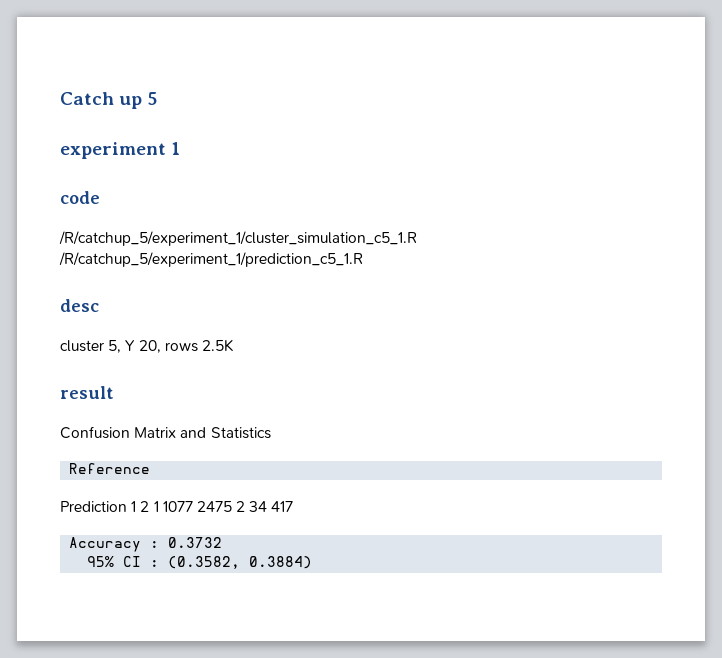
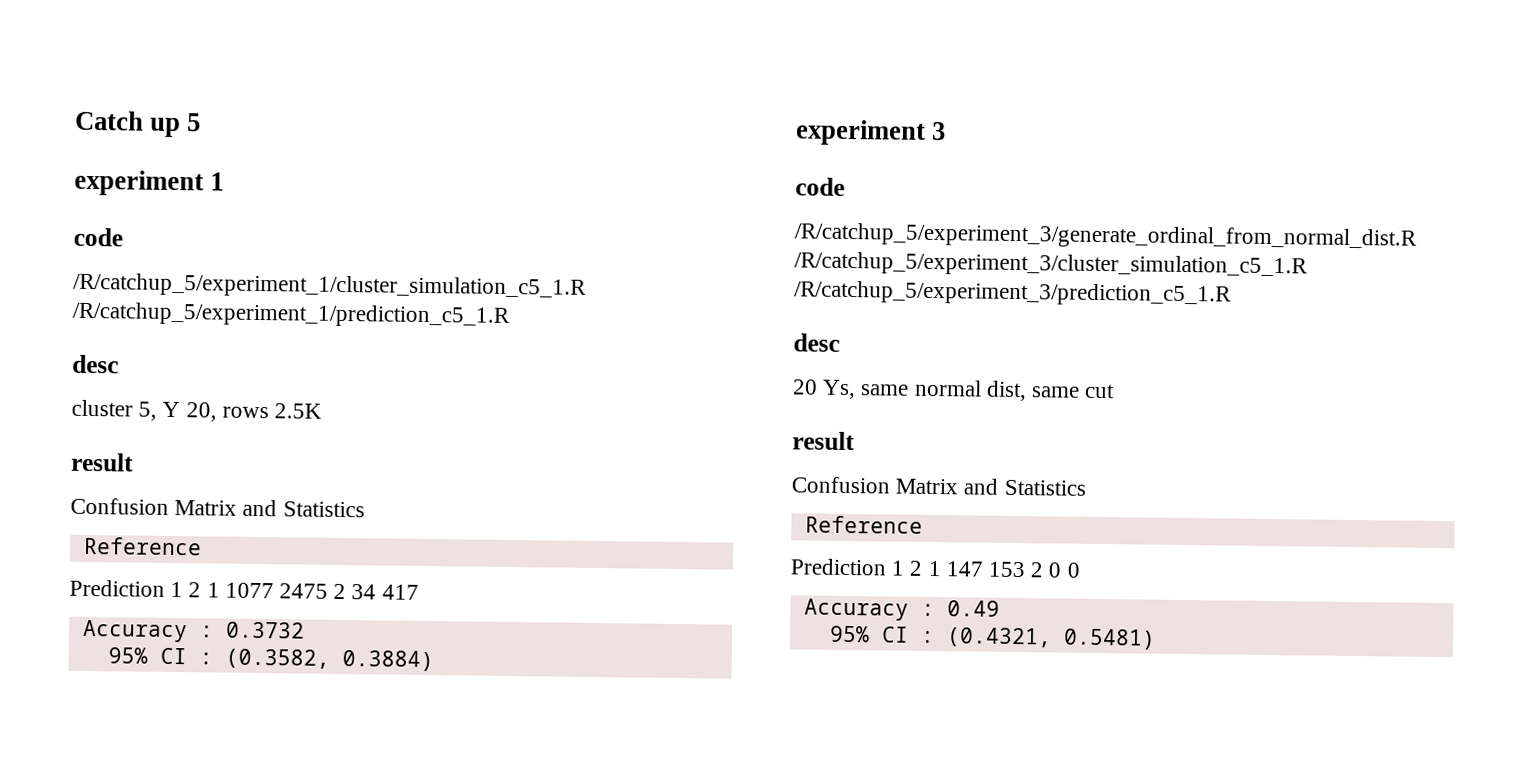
+ experiment 3
+ code
+ /R/catchup_5/experiment_3/generate_ordinal_from_normal_dist.R /R/catchup_5/experiment_3/cluster_simulation_c5_1.R /R/catchup_5/experiment_3/prediction_c5_1.R
+ desc
+ 20 Ys, same normal dist, same cut
+ result
+ Confusion Matrix and Statistics
+ Reference
+ Prediction 1 2 1 147 153 2 0 0
+ Accuracy : 0.49
+ 95% CI : (0.4321, 0.5481)

